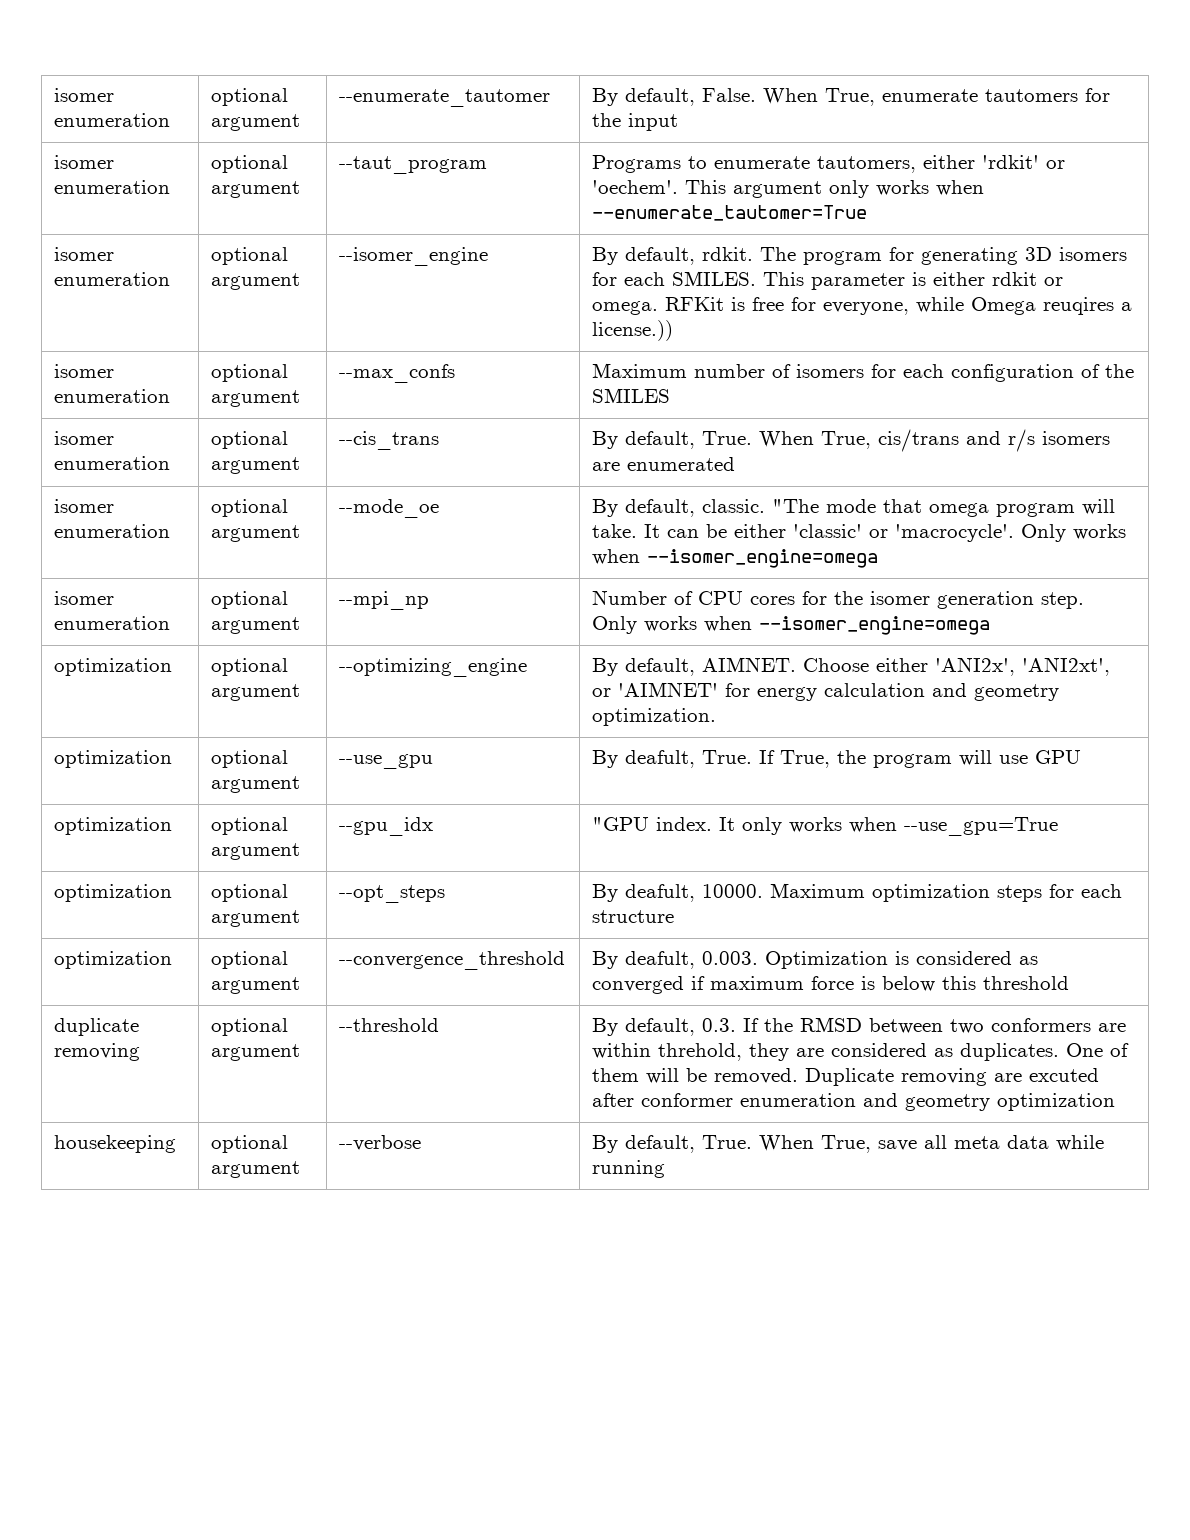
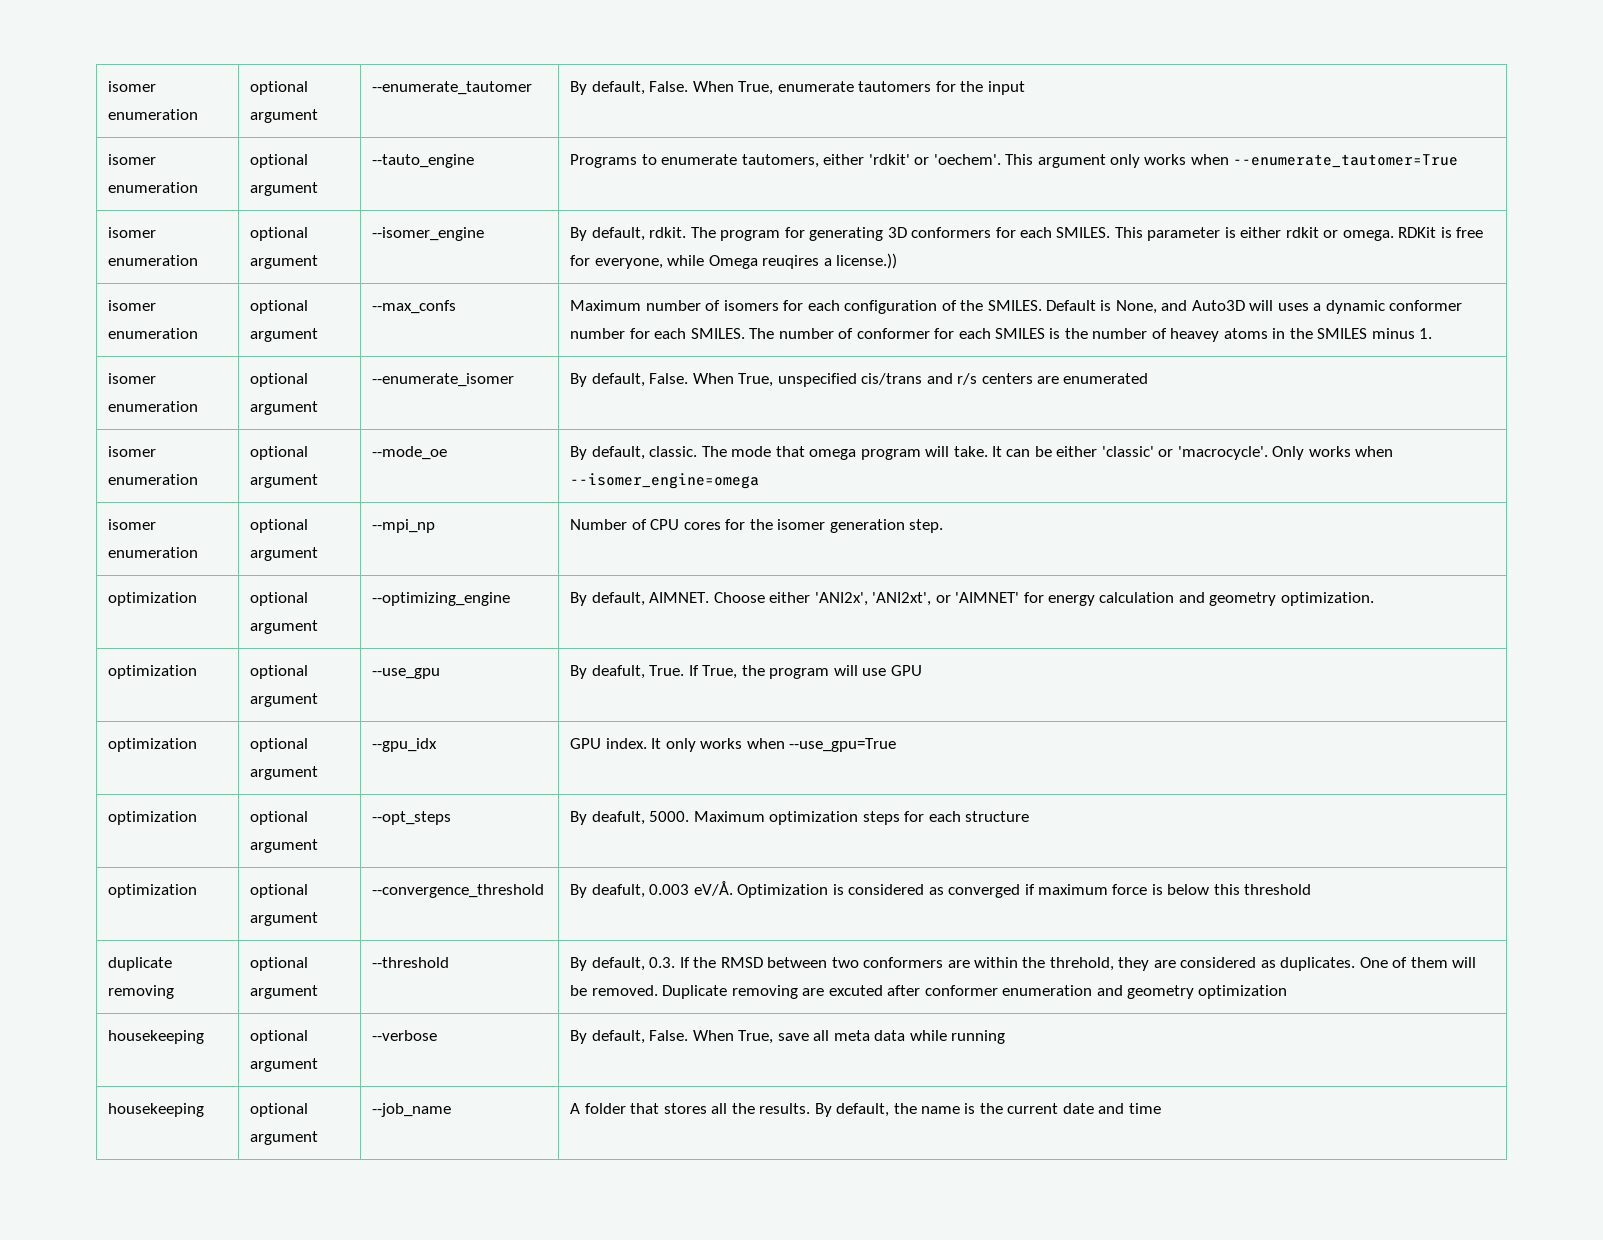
- isomer enumeration | optional argument | --taut_program | Programs to enumerate tautomers, either 'rdkit' or 'oechem'. This argument only works when --enumerate_tautomer=True
+ isomer enumeration | optional argument | --tauto_engine | Programs to enumerate tautomers, either 'rdkit' or 'oechem'. This argument only works when --enumerate_tautomer=True
- isomer enumeration | optional argument | --isomer_engine | By default, rdkit. The program for generating 3D isomers for each SMILES. This parameter is either rdkit or omega. RFKit is free for everyone, while Omega reuqires a license.))
+ isomer enumeration | optional argument | --isomer_engine | By default, rdkit. The program for generating 3D conformers for each SMILES. This parameter is either rdkit or omega. RDKit is free for everyone, while Omega reuqires a license.))
- Maximum number of isomers for each configuration of the SMILES
- isomer enumeration | optional argument | --cis_trans | By default, True. When True, cis/trans and r/s isomers are enumerated
+ Maximum number of isomers for each configuration of the SMILES. Default is None, and Auto3D will uses a dynamic conformer number for each SMILES. The number of conformer for each SMILES is the number of heavey atoms in the SMILES minus 1.
+ isomer enumeration | optional argument | --enumerate_isomer | By default, False. When True, unspecified cis/trans and r/s centers are enumerated
- isomer enumeration | optional argument | --mode_oe | By default, classic. "The mode that omega program will take. It can be either 'classic' or 'macrocycle'. Only works when --isomer_engine=omega
+ isomer enumeration | optional argument | --mode_oe | By default, classic. The mode that omega program will take. It can be either 'classic' or 'macrocycle'. Only works when --isomer_engine=omega
- isomer enumeration | optional argument | --mpi_np | Number of CPU cores for the isomer generation step. Only works when --isomer_engine=omega
+ isomer enumeration | optional argument | --mpi_np | Number of CPU cores for the isomer generation step.
- optimization | optional argument | --gpu_idx | "GPU index. It only works when --use_gpu=True
+ optimization | optional argument | --gpu_idx | GPU index. It only works when --use_gpu=True
- optimization | optional argument | --opt_steps | By deafult, 10000. Maximum optimization steps for each structure
+ optimization | optional argument | --opt_steps | By deafult, 5000. Maximum optimization steps for each structure
- optimization | optional argument | --convergence_threshold | By deafult, 0.003. Optimization is considered as converged if maximum force is below this threshold
+ optimization | optional argument | --convergence_threshold | By deafult, 0.003 eV/Å. Optimization is considered as converged if maximum force is below this threshold
- duplicate removing | optional argument | --threshold | By default, 0.3. If the RMSD between two conformers are within threhold, they are considered as duplicates. One of them will be removed. Duplicate removing are excuted after conformer enumeration and geometry optimization
+ duplicate removing | optional argument | --threshold | By default, 0.3. If the RMSD between two conformers are within the threhold, they are considered as duplicates. One of them will be removed. Duplicate removing are excuted after conformer enumeration and geometry optimization
- housekeeping | optional argument | --verbose | By default, True. When True, save all meta data while running
+ housekeeping | optional argument | --verbose | By default, False. When True, save all meta data while running
+ housekeeping | optional argument | --job_name | A folder that stores all the results. By default, the name is the current date and time

